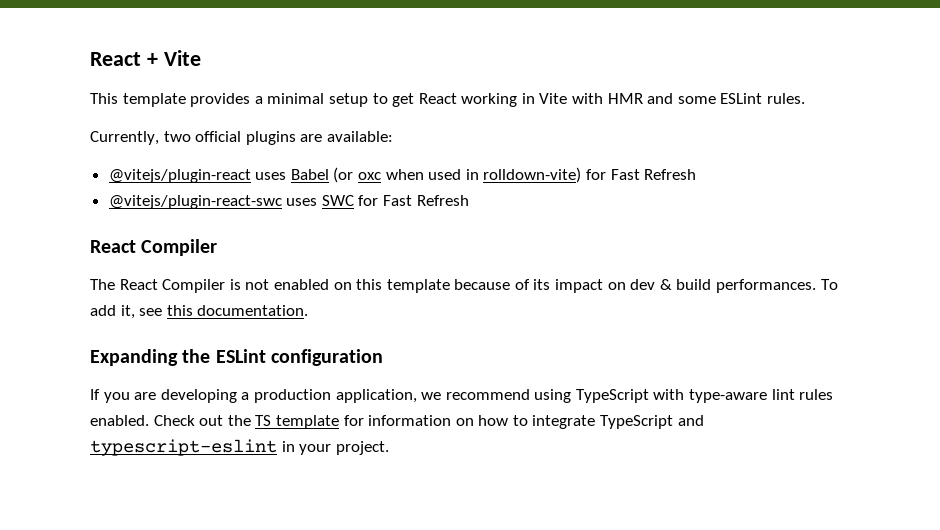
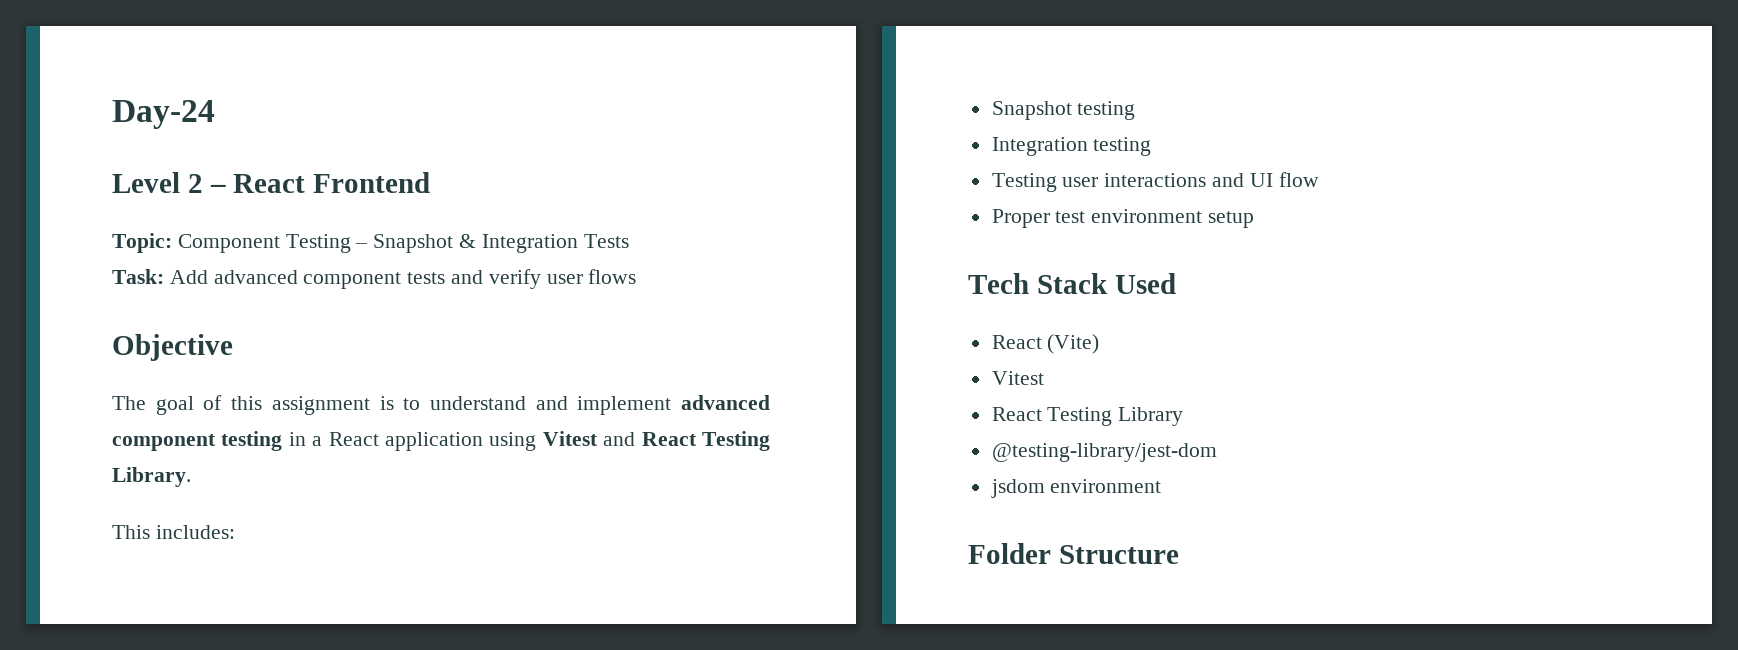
- React + Vite
- This template provides a minimal setup to get React working in Vite with HMR and some ESLint rules.
- Currently, two official plugins are available:
- @vitejs/plugin-react uses Babel (or oxc when used in rolldown-vite) for Fast Refresh
- @vitejs/plugin-react-swc uses SWC for Fast Refresh
- React Compiler
- The React Compiler is not enabled on this template because of its impact on dev & build performances. To add it, see this documentation.
- Expanding the ESLint configuration
- If you are developing a production application, we recommend using TypeScript with type-aware lint rules enabled. Check out the TS template for information on how to integrate TypeScript and typescript-eslint in your project.
+ Day-24
+ Level 2 – React Frontend
+ Topic: Component Testing – Snapshot & Integration Tests
+ Task: Add advanced component tests and verify user flows
+ Objective
+ The goal of this assignment is to understand and implement advanced component testing in a React application using Vitest and React Testing Library.
+ This includes:
+ Snapshot testing
+ Integration testing
+ Testing user interactions and UI flow
+ Proper test environment setup
+ Tech Stack Used
+ React (Vite)
+ Vitest
+ React Testing Library
+ @testing-library/jest-dom
+ jsdom environment
+ Folder Structure

